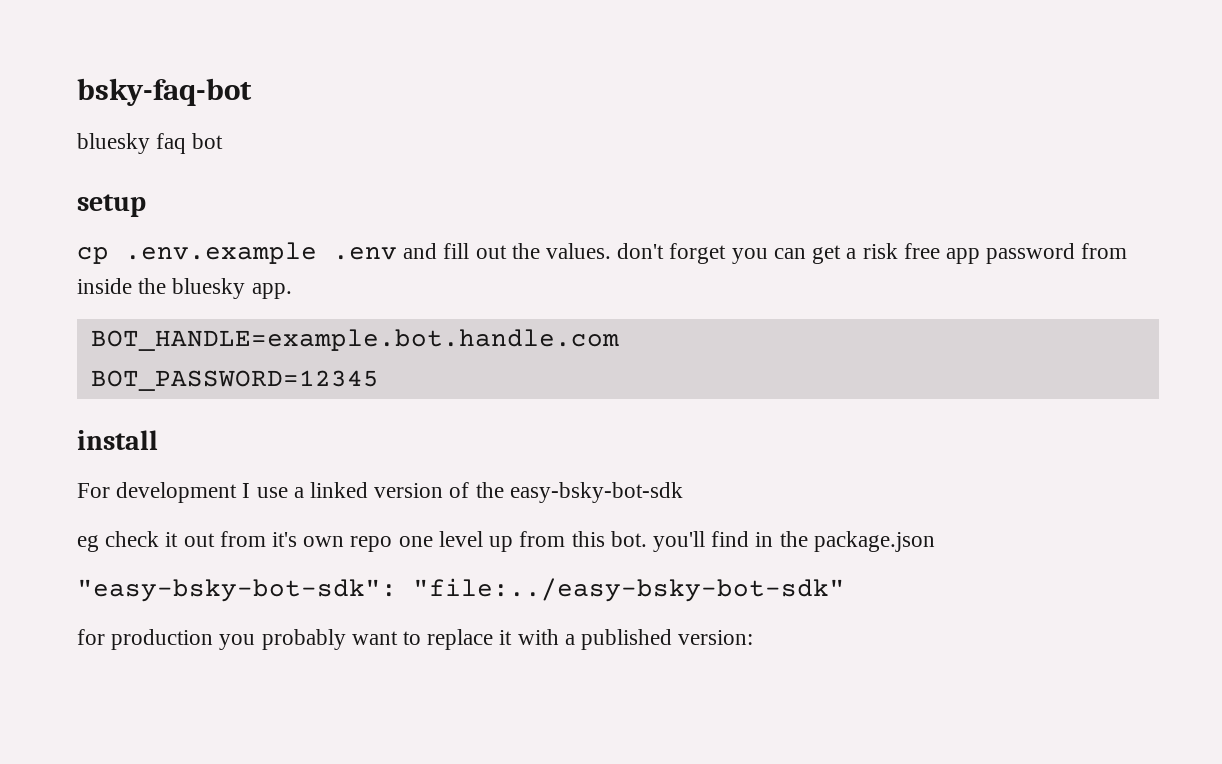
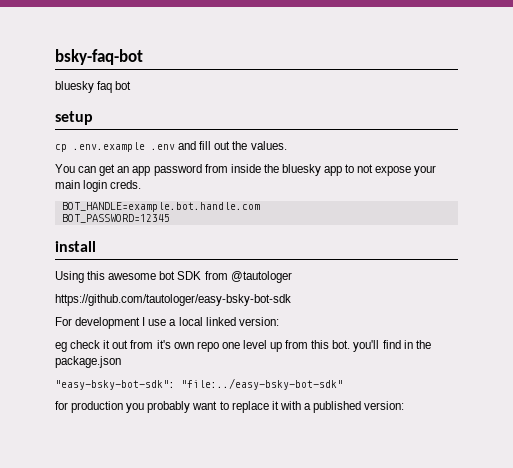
- cp .env.example .env and fill out the values. don't forget you can get a risk free app password from inside the bluesky app.
+ cp .env.example .env and fill out the values.
+ You can get an app password from inside the bluesky app to not expose your main login creds.
  BOT_HANDLE=example.bot.handle.com
  BOT_PASSWORD=12345
  install
+ Using this awesome bot SDK from @tautologer
+ https://github.com/tautologer/easy-bsky-bot-sdk
- For development I use a linked version of the easy-bsky-bot-sdk
+ For development I use a local linked version:

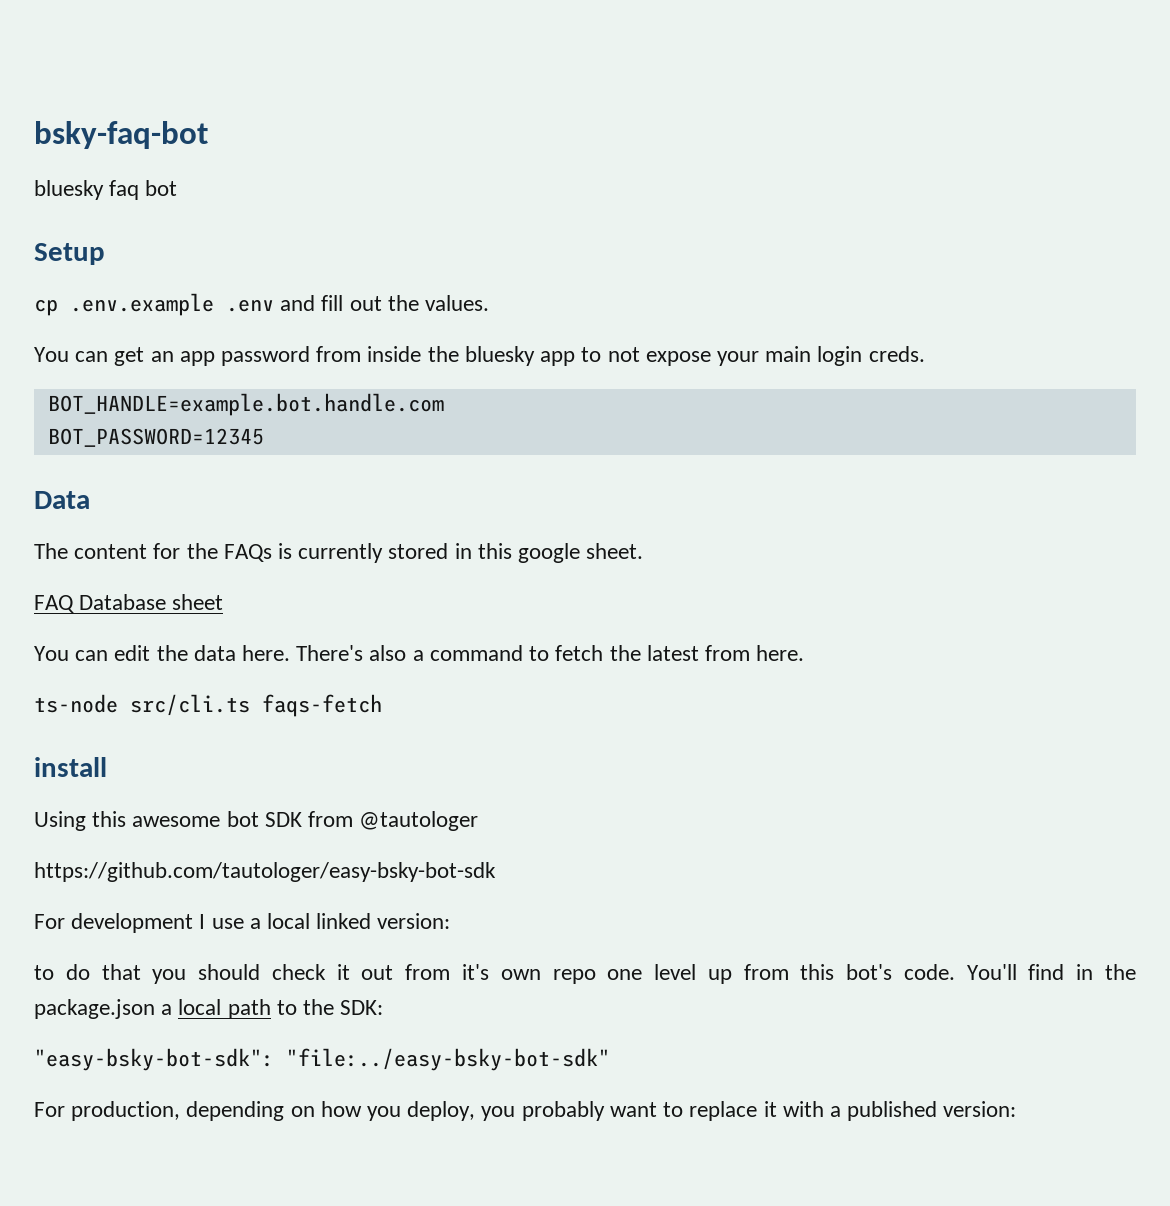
- setup
+ Setup
+ Data
+ The content for the FAQs is currently stored in this google sheet.
+ FAQ Database sheet
+ You can edit the data here. There's also a command to fetch the latest from here.
+ ts-node src/cli.ts faqs-fetch
- eg check it out from it's own repo one level up from this bot. you'll find in the package.json
+ to do that you should check it out from it's own repo one level up from this bot's code. You'll find in the package.json a local path to the SDK:
  "easy-bsky-bot-sdk": "file:../easy-bsky-bot-sdk"
- for production you probably want to replace it with a published version:
+ For production, depending on how you deploy, you probably want to replace it with a published version:

